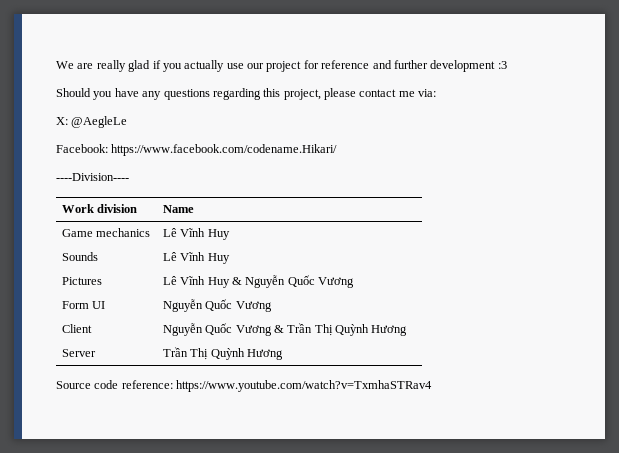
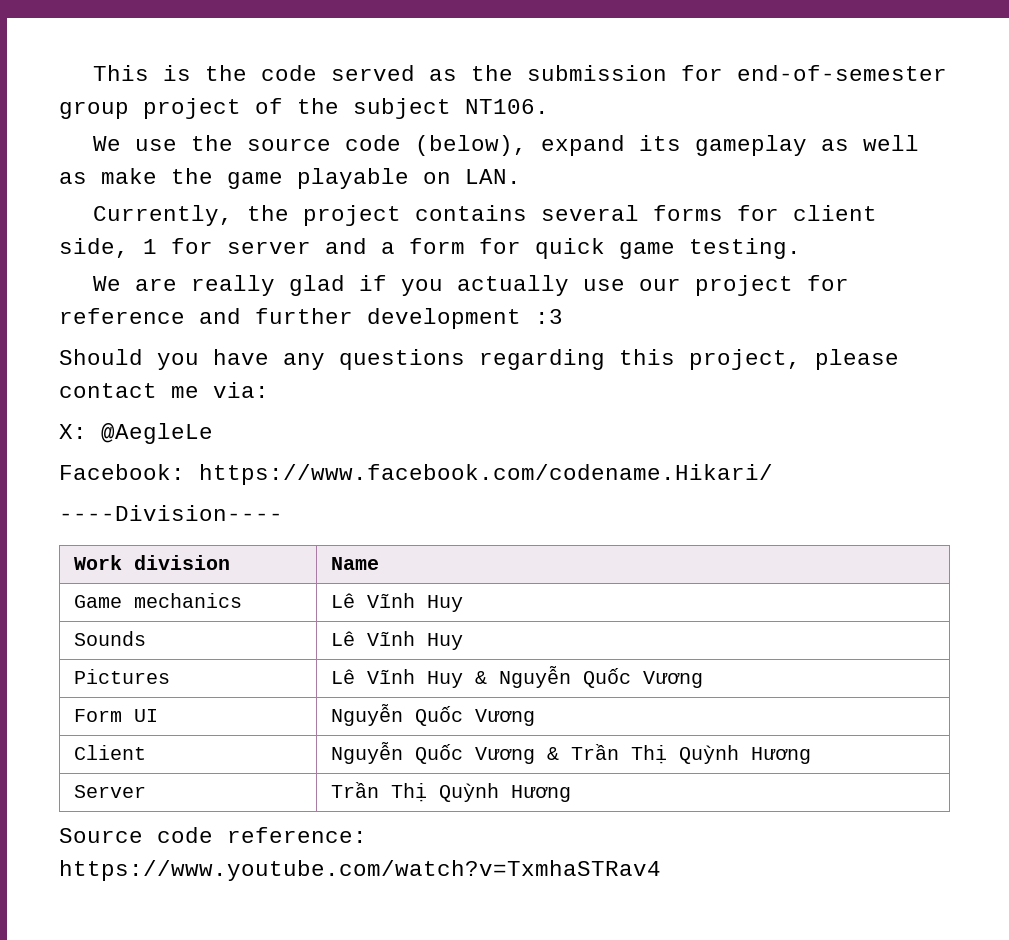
+ This is the code served as the submission for end-of-semester group project of the subject NT106.
+ We use the source code (below), expand its gameplay as well as make the game playable on LAN.
+ Currently, the project contains several forms for client side, 1 for server and a form for quick game testing.

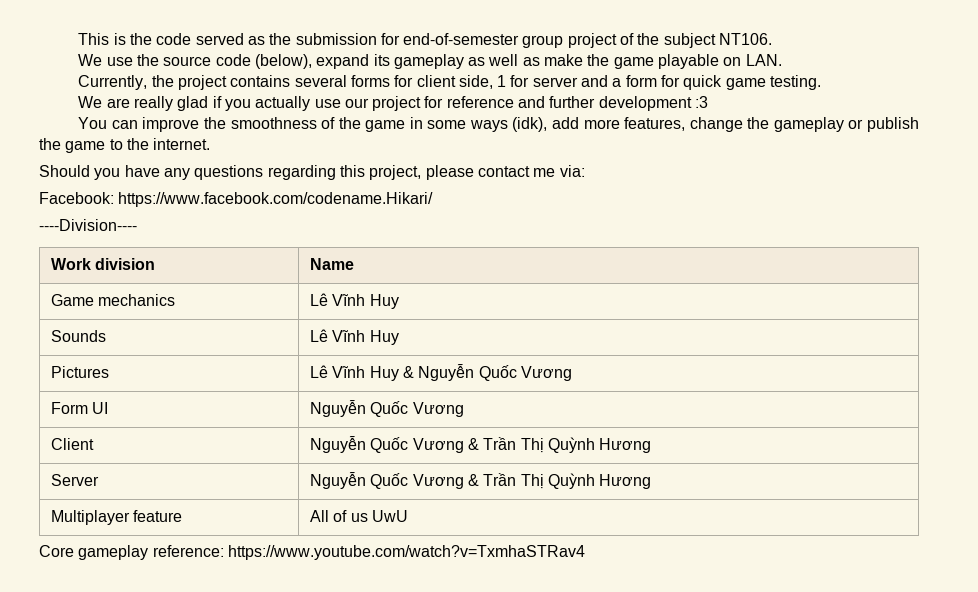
+ You can improve the smoothness of the game in some ways (idk), add more features, change the gameplay or publish the game to the internet.
- X: @AegleLe
- Server | Trần Thị Quỳnh Hương
- Source code reference: https://www.youtube.com/watch?v=TxmhaSTRav4
+ Server | Nguyễn Quốc Vương & Trần Thị Quỳnh Hương
+ Multiplayer feature | All of us UwU
+ Core gameplay reference: https://www.youtube.com/watch?v=TxmhaSTRav4

